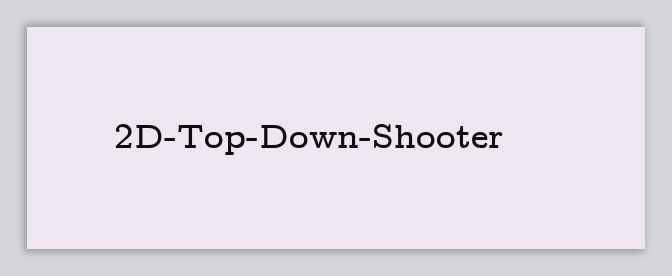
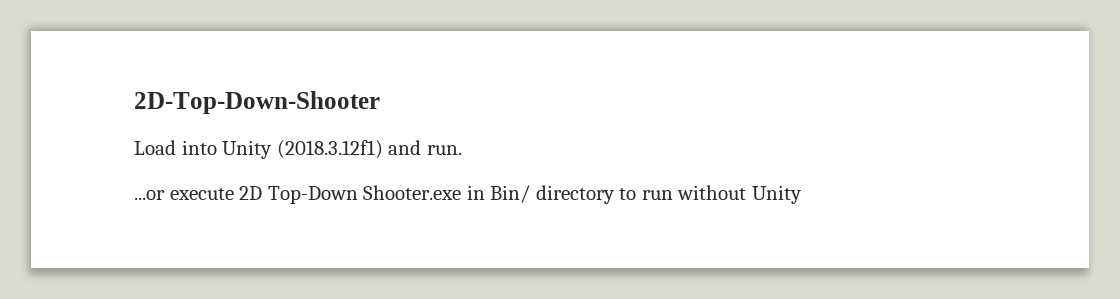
+ Load into Unity (2018.3.12f1) and run.
+ ...or execute 2D Top-Down Shooter.exe in Bin/ directory to run without Unity

